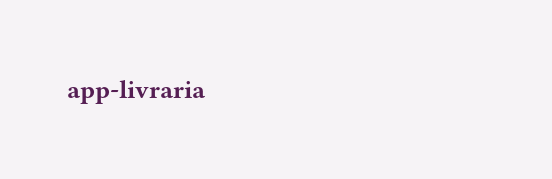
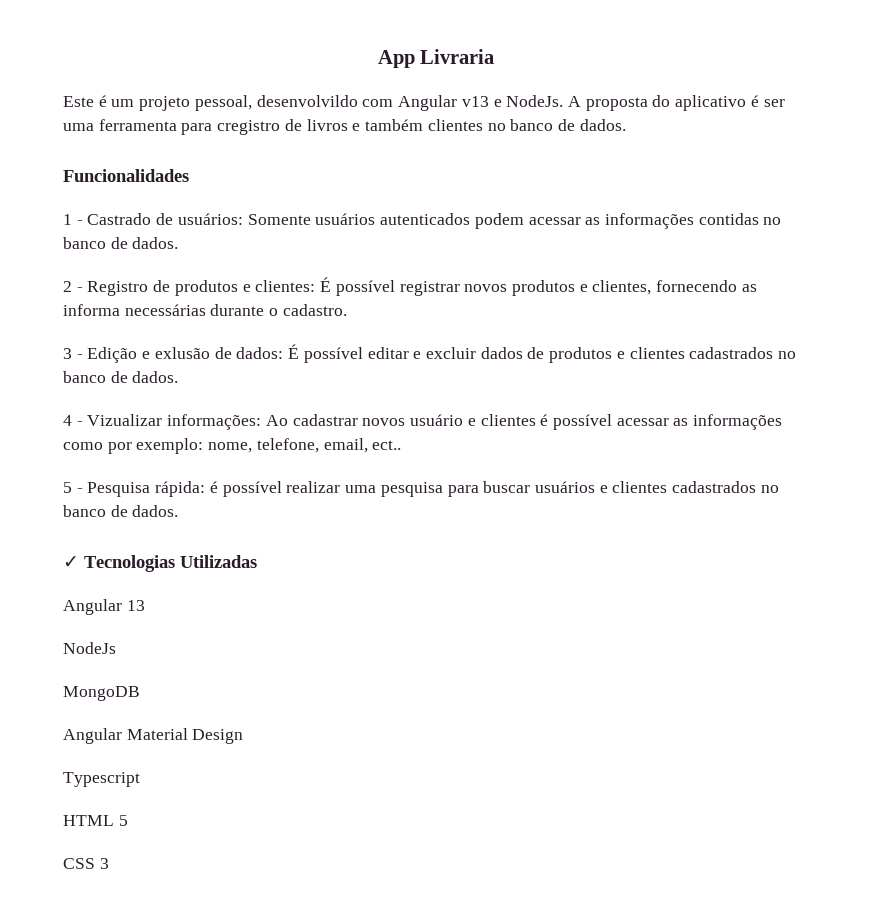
- app-livraria
+ App Livraria
+ Este é um projeto pessoal, desenvolvildo com Angular v13 e NodeJs. A proposta do aplicativo é ser uma ferramenta para cregistro de livros e também clientes no banco de dados.
+ Funcionalidades
+ 1 - Castrado de usuários: Somente usuários autenticados podem acessar as informações contidas no banco de dados.
+ 2 - Registro de produtos e clientes: É possível registrar novos produtos e clientes, fornecendo as informa necessárias durante o cadastro.
+ 3 - Edição e exlusão de dados: É possível editar e excluir dados de produtos e clientes cadastrados no banco de dados.
+ 4 - Vizualizar informações: Ao cadastrar novos usuário e clientes é possível acessar as informações como por exemplo: nome, telefone, email, ect..
+ 5 - Pesquisa rápida: é possível realizar uma pesquisa para buscar usuários e clientes cadastrados no banco de dados.
+ ✓ Tecnologias Utilizadas
+ Angular 13
+ NodeJs
+ MongoDB
+ Angular Material Design
+ Typescript
+ HTML 5
+ CSS 3

